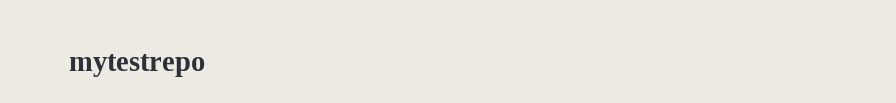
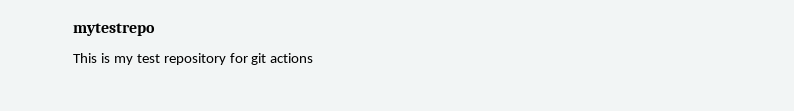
+ This is my test repository for git actions

